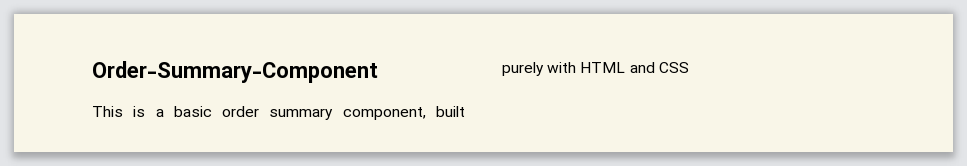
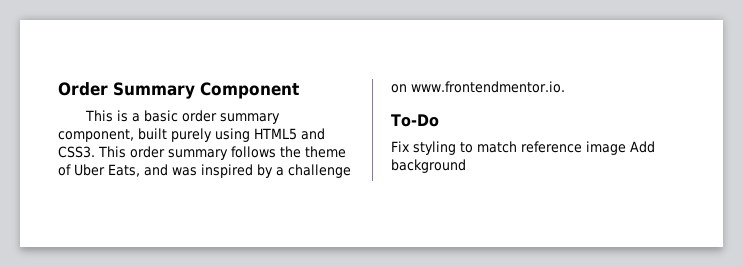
- Order-Summary-Component
+ Order Summary Component
- This is a basic order summary component, built purely with HTML and CSS
+ This is a basic order summary component, built purely using HTML5 and CSS3. This order summary follows the theme of Uber Eats, and was inspired by a challenge on www.frontendmentor.io.
+ To-Do
+ Fix styling to match reference image Add background

